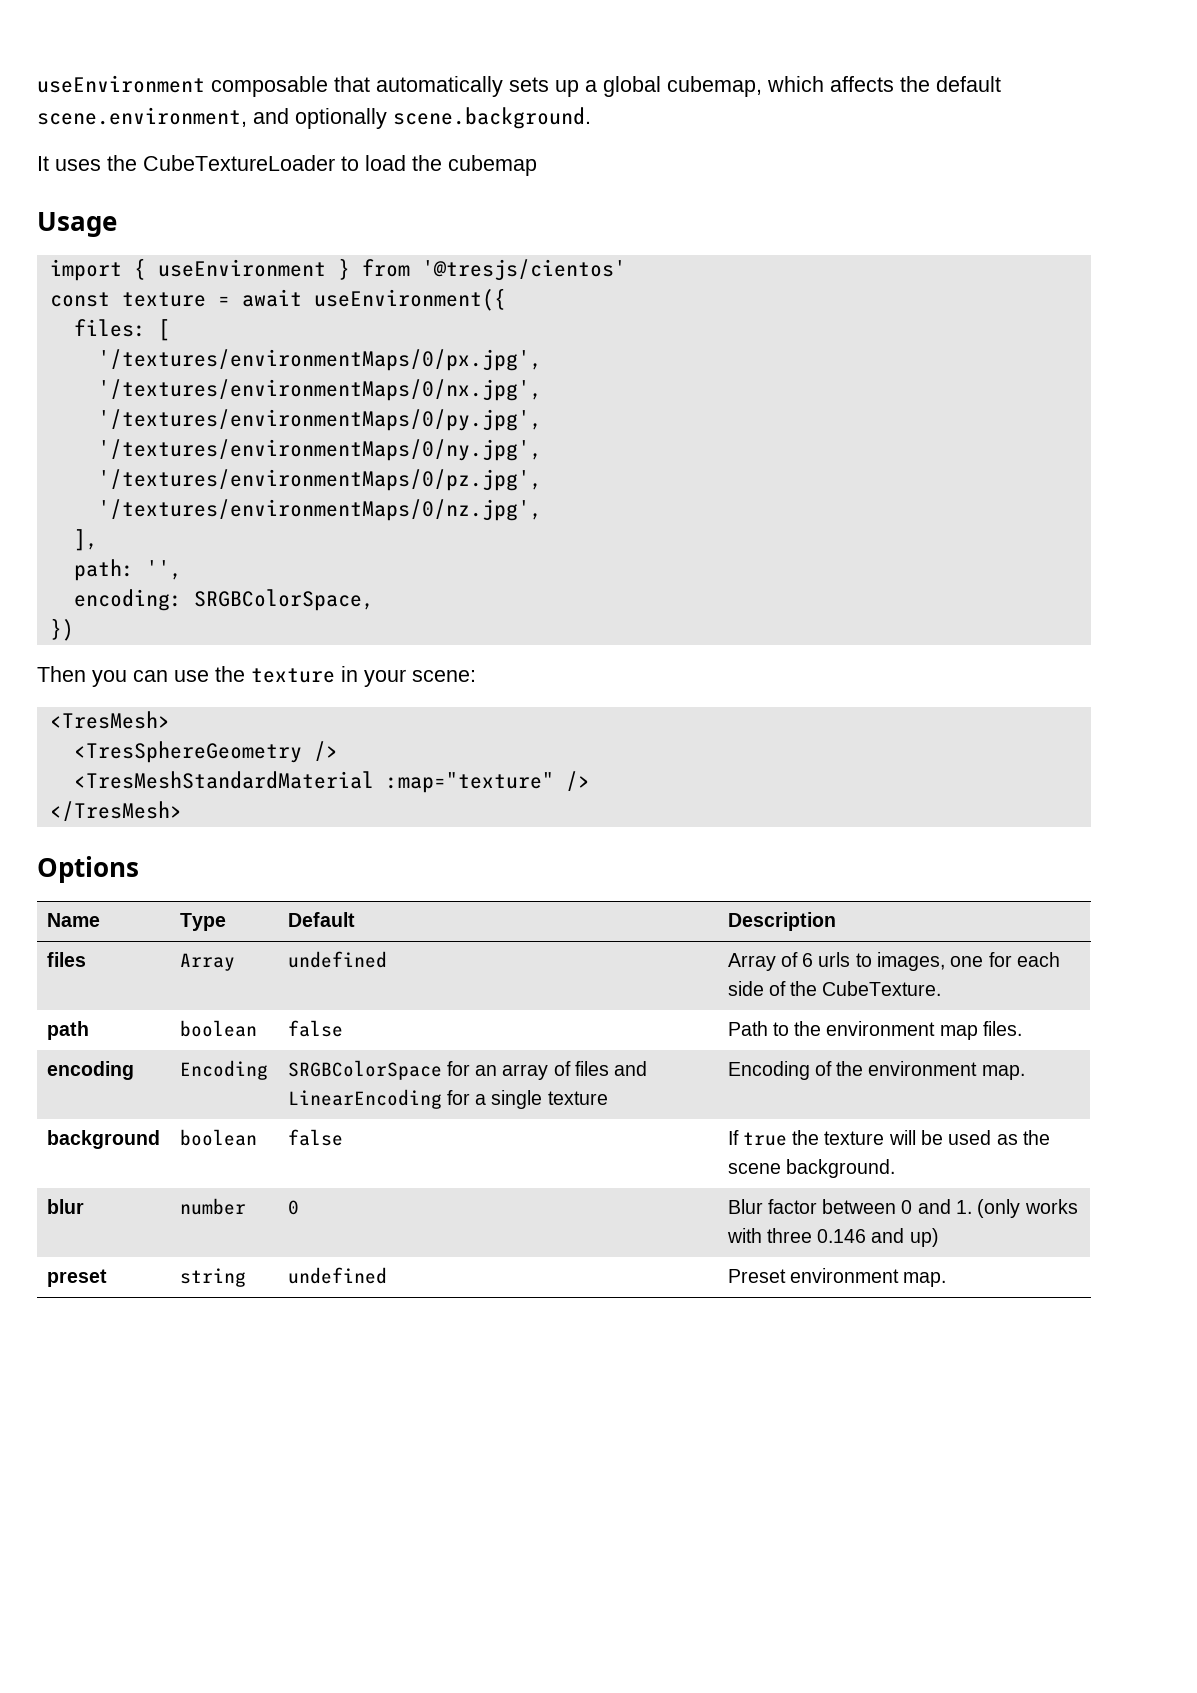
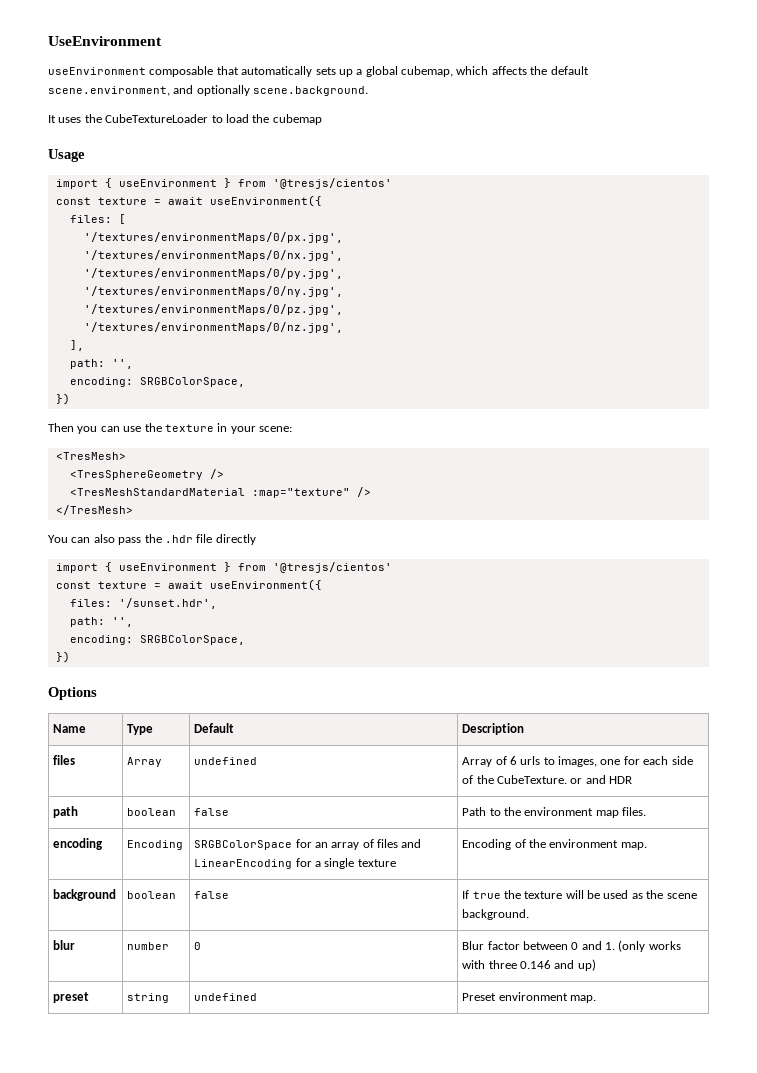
+ UseEnvironment
+ You can also pass the .hdr file directly
+ import { useEnvironment } from '@tresjs/cientos'
+ const texture = await useEnvironment({
+ files: '/sunset.hdr',
+ path: '',
+ encoding: SRGBColorSpace,
+ })
- files | Array | undefined | Array of 6 urls to images, one for each side of the CubeTexture.
+ files | Array | undefined | Array of 6 urls to images, one for each side of the CubeTexture. or and HDR

